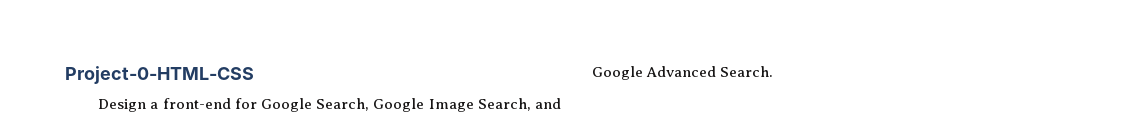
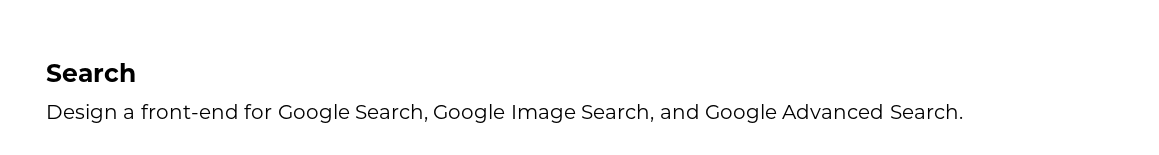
- Project-0-HTML-CSS
+ Search

